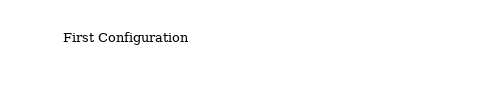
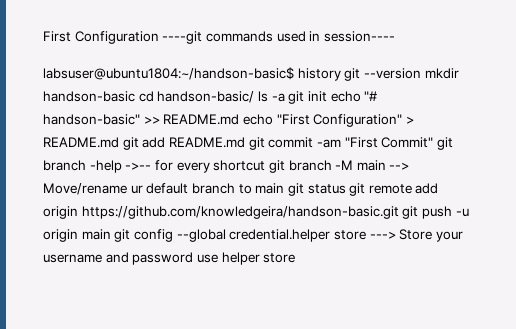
- First Configuration
+ First Configuration ----git commands used in session----
+ labsuser@ubuntu1804:~/handson-basic$ history git --version mkdir handson-basic cd handson-basic/ ls -a git init echo "# handson-basic" >> README.md echo "First Configuration" > README.md git add README.md git commit -am "First Commit" git branch -help ->-- for every shortcut git branch -M main --> Move/rename ur default branch to main git status git remote add origin https://github.com/knowledgeira/handson-basic.git git push -u origin main git config --global credential.helper store ---> Store your username and password use helper store

